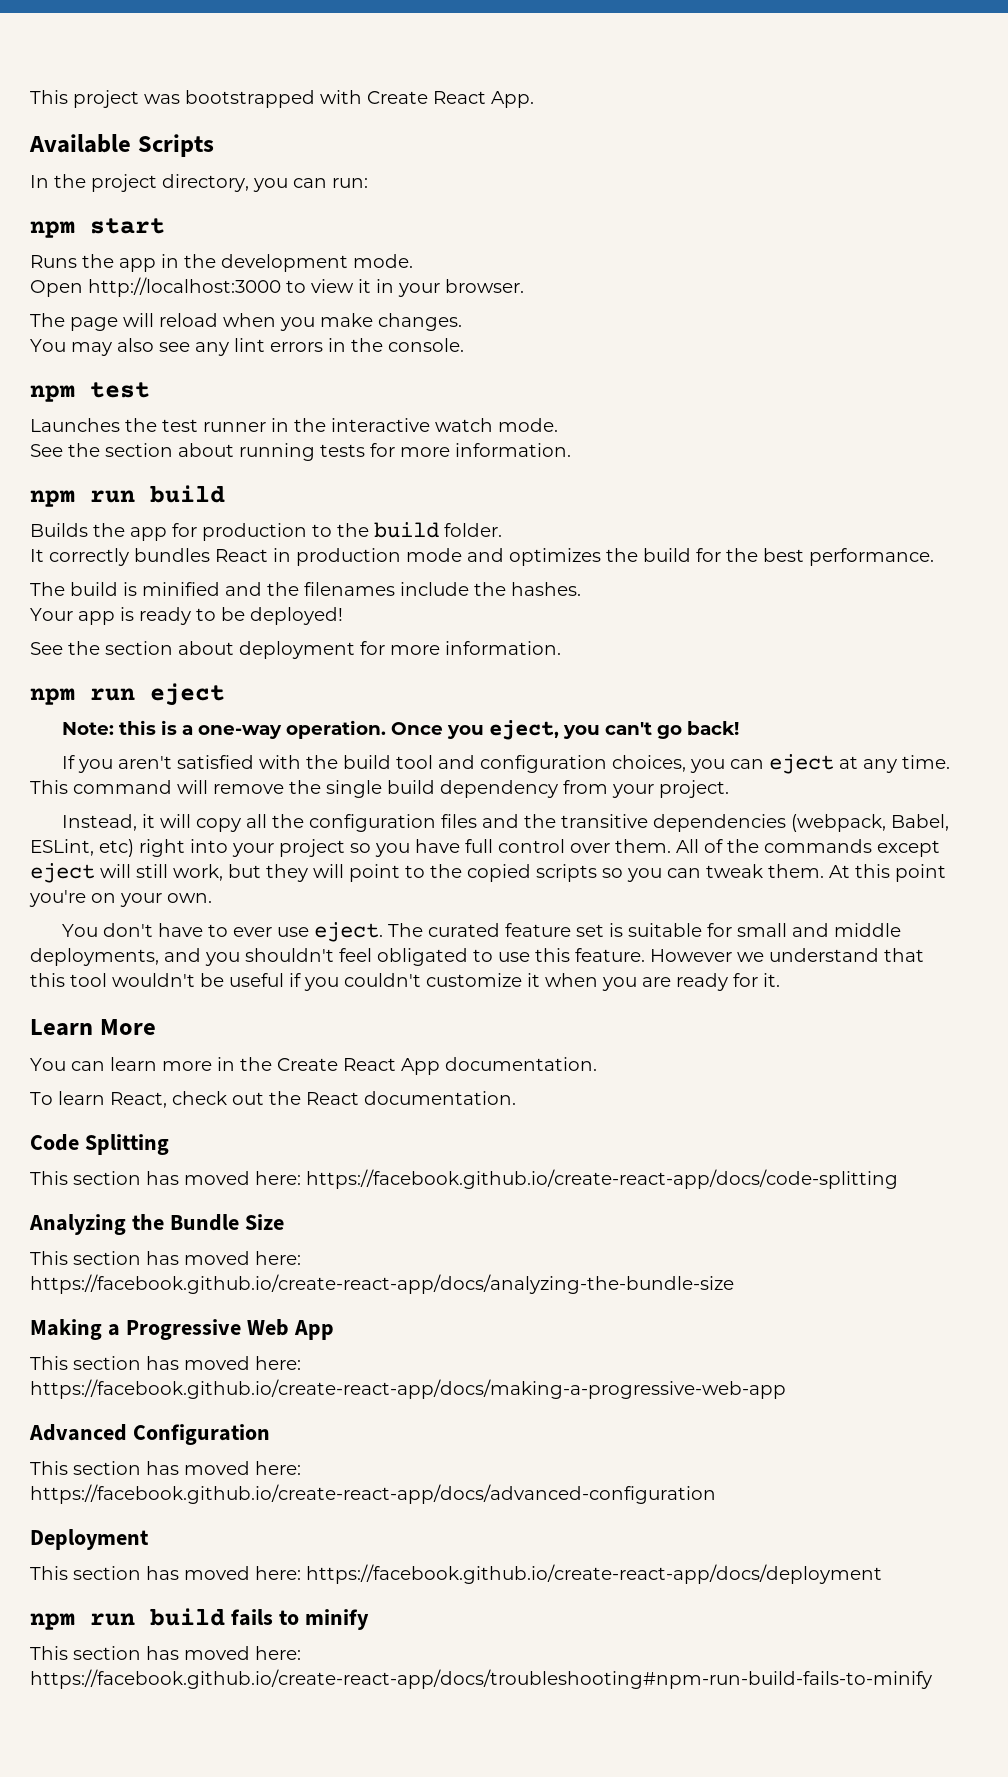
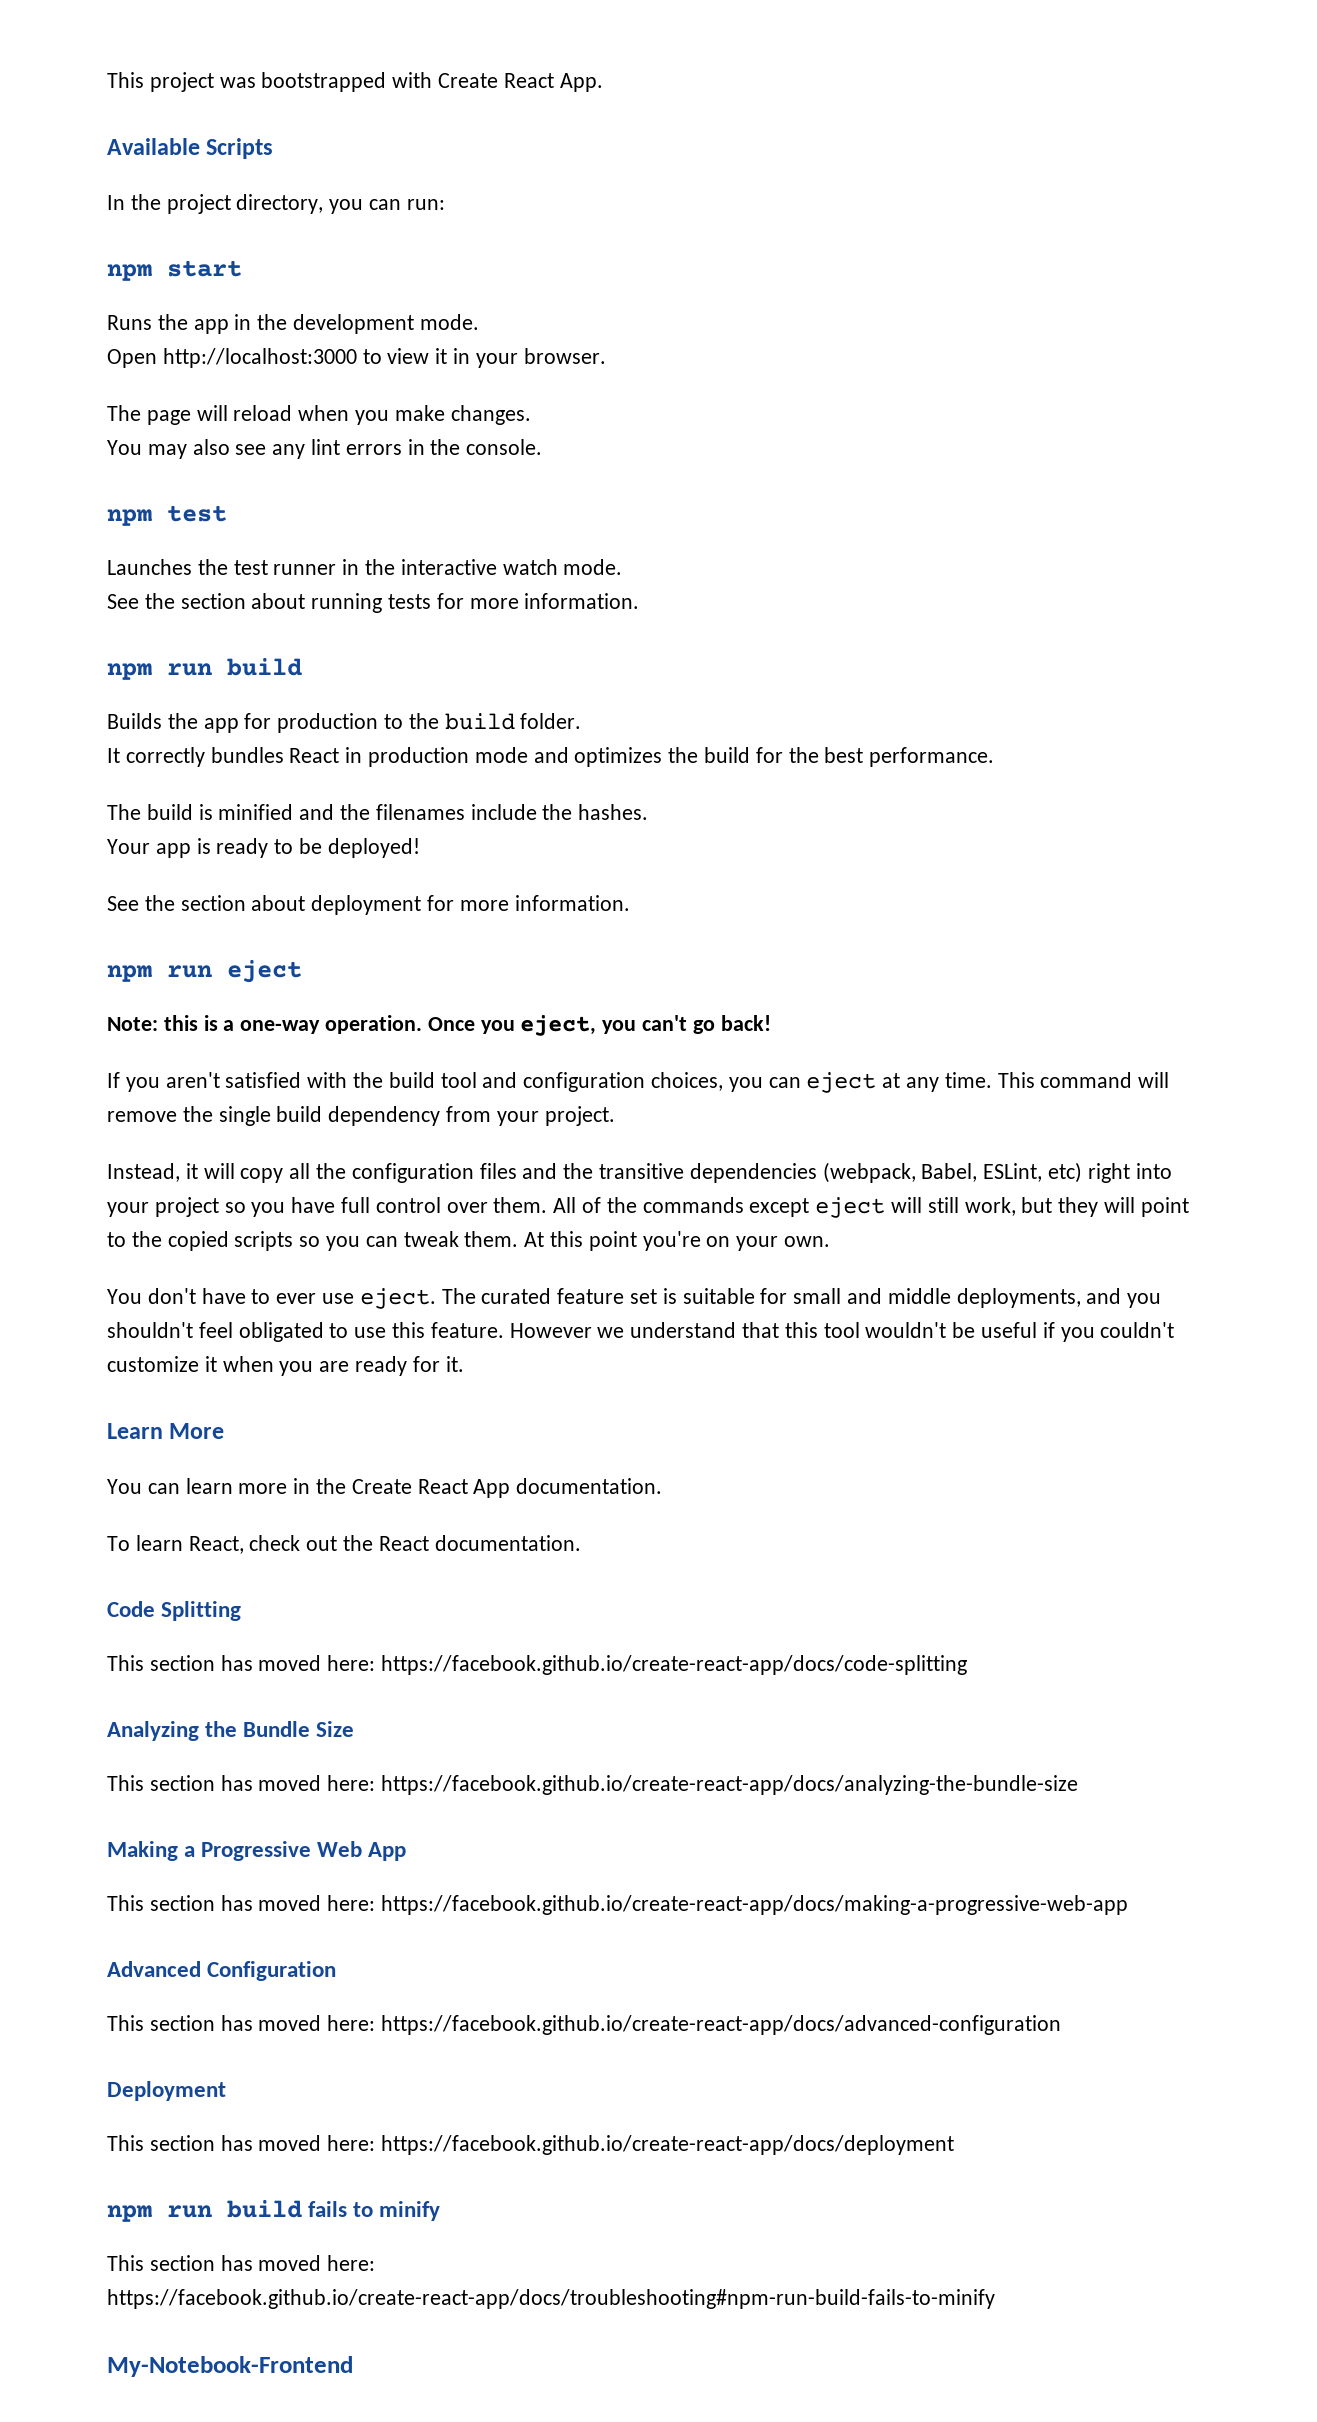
+ My-Notebook-Frontend

